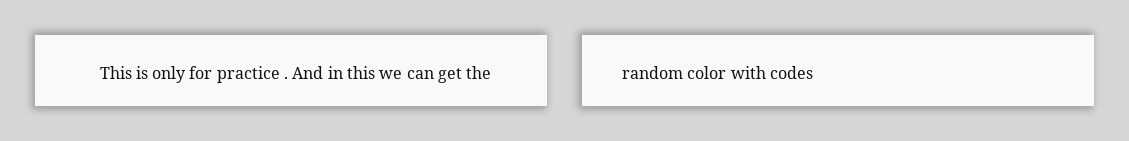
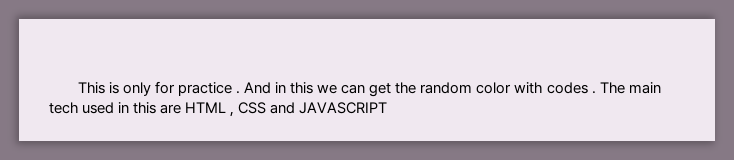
- And in this we can get the random color with codes
+ And in this we can get the random color with codes . The main tech used in this are HTML , CSS and JAVASCRIPT

